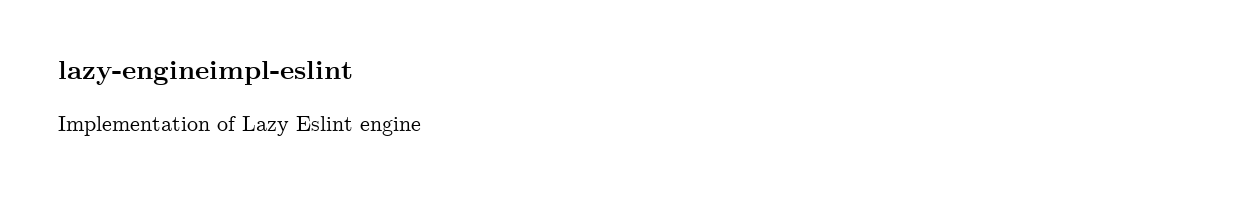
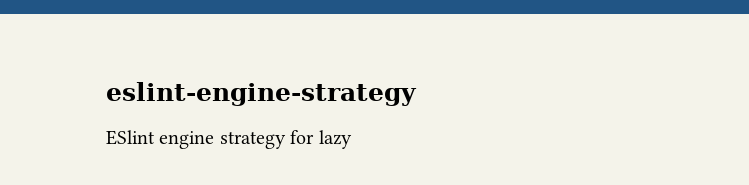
- lazy-engineimpl-eslint
- Implementation of Lazy Eslint engine
+ eslint-engine-strategy
+ ESlint engine strategy for lazy

